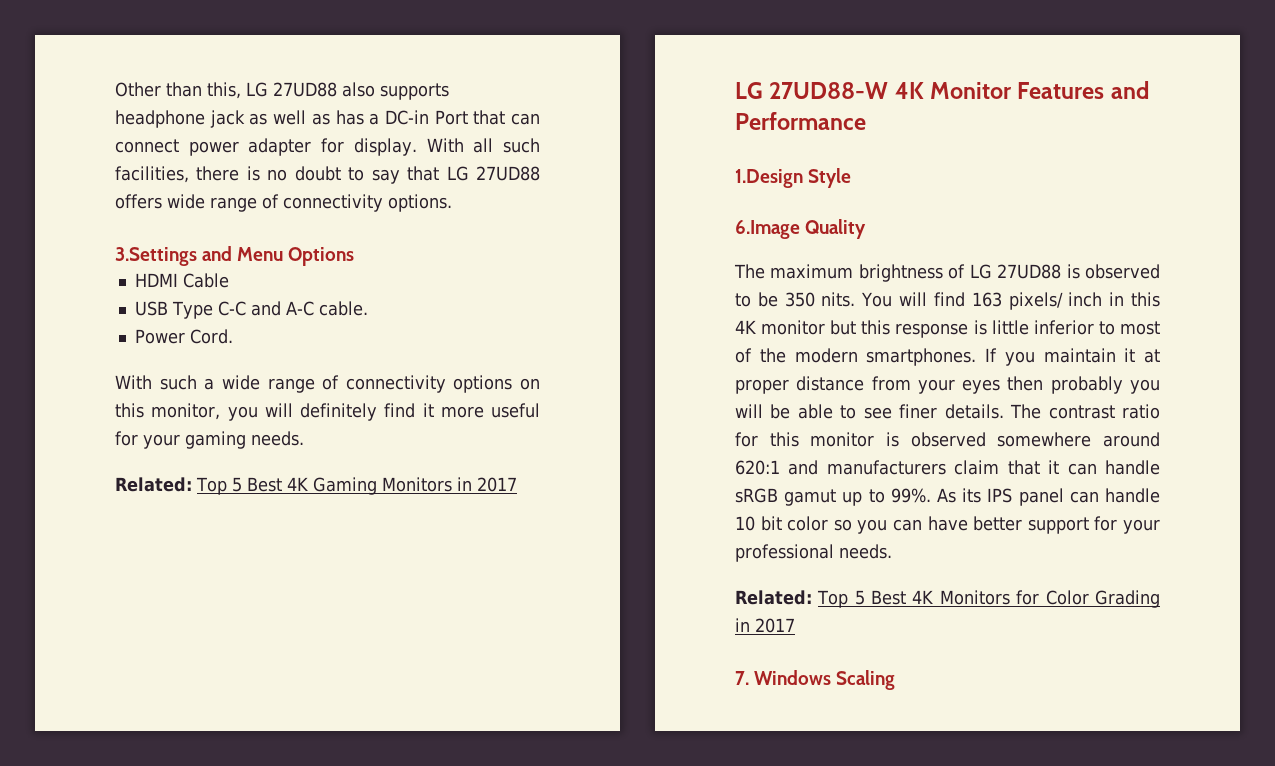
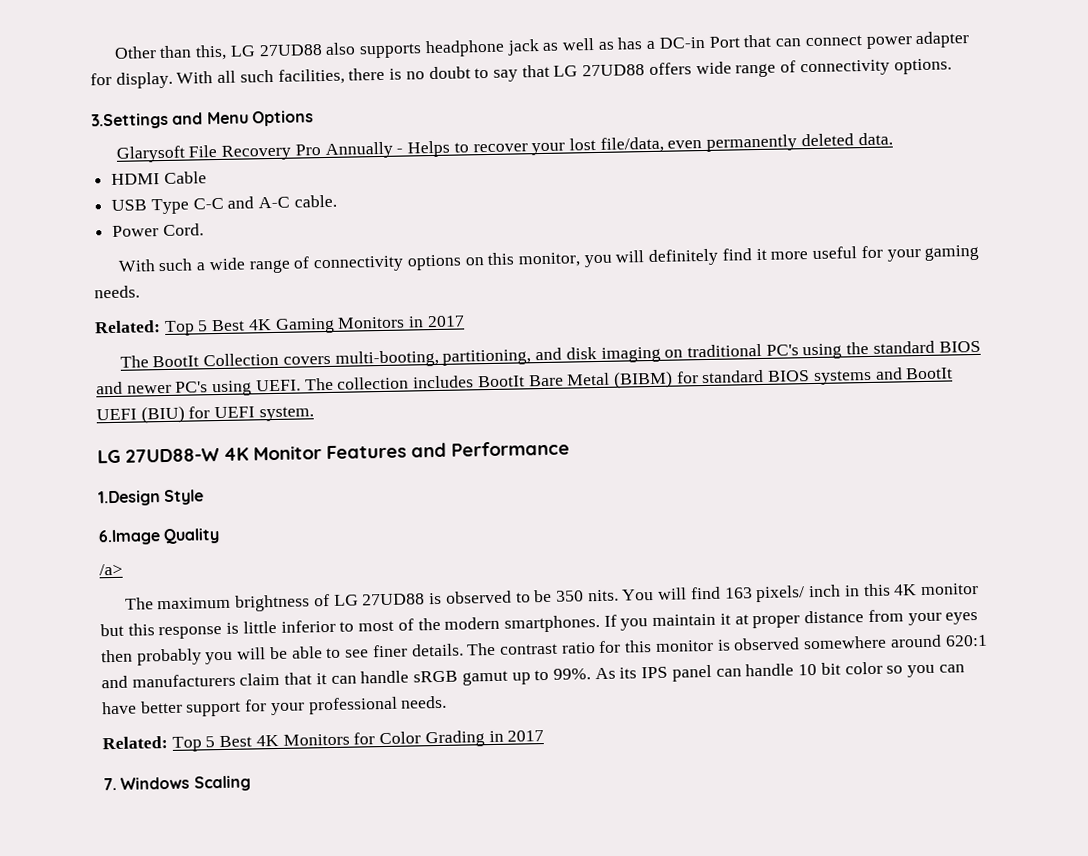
+ Glarysoft File Recovery Pro Annually - Helps to recover your lost file/data, even permanently deleted data.
+ The BootIt Collection covers multi-booting, partitioning, and disk imaging on traditional PC's using the standard BIOS and newer PC's using UEFI. The collection includes BootIt Bare Metal (BIBM) for standard BIOS systems and BootIt UEFI (BIU) for UEFI system.
+ /a>

